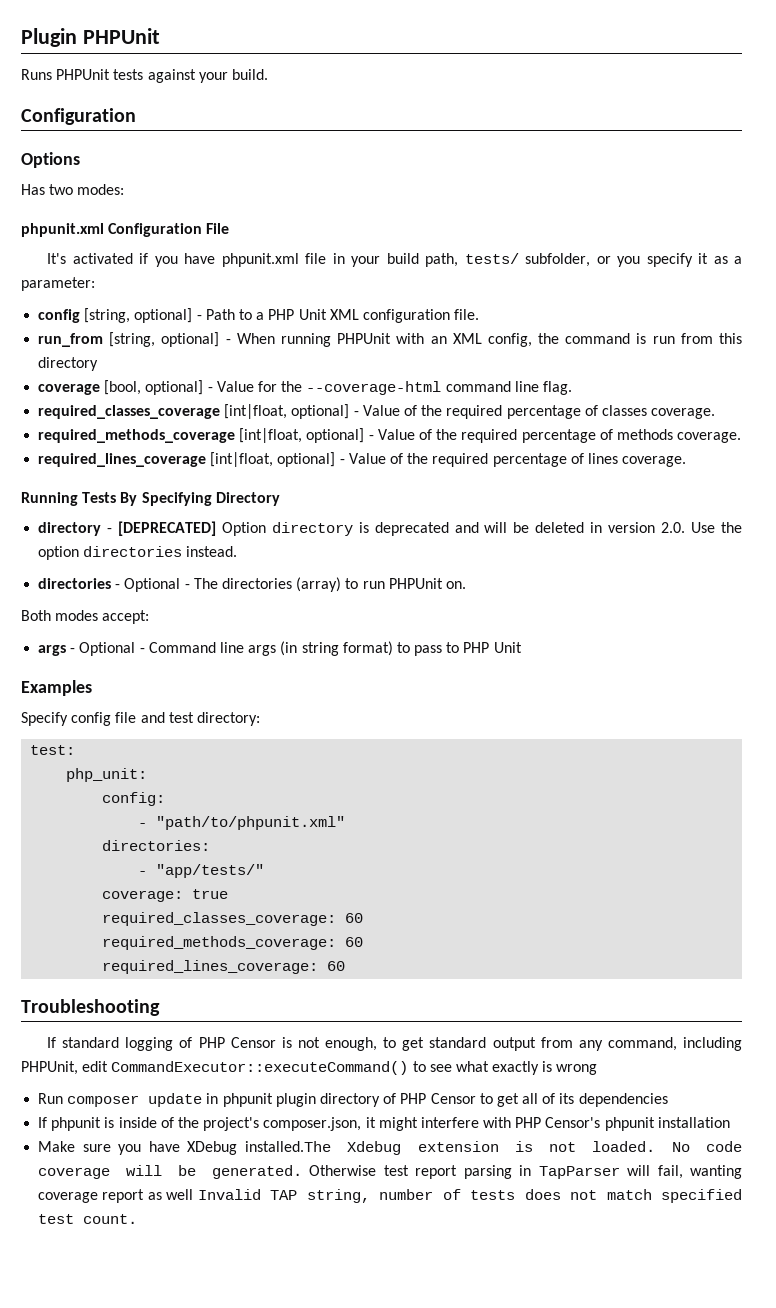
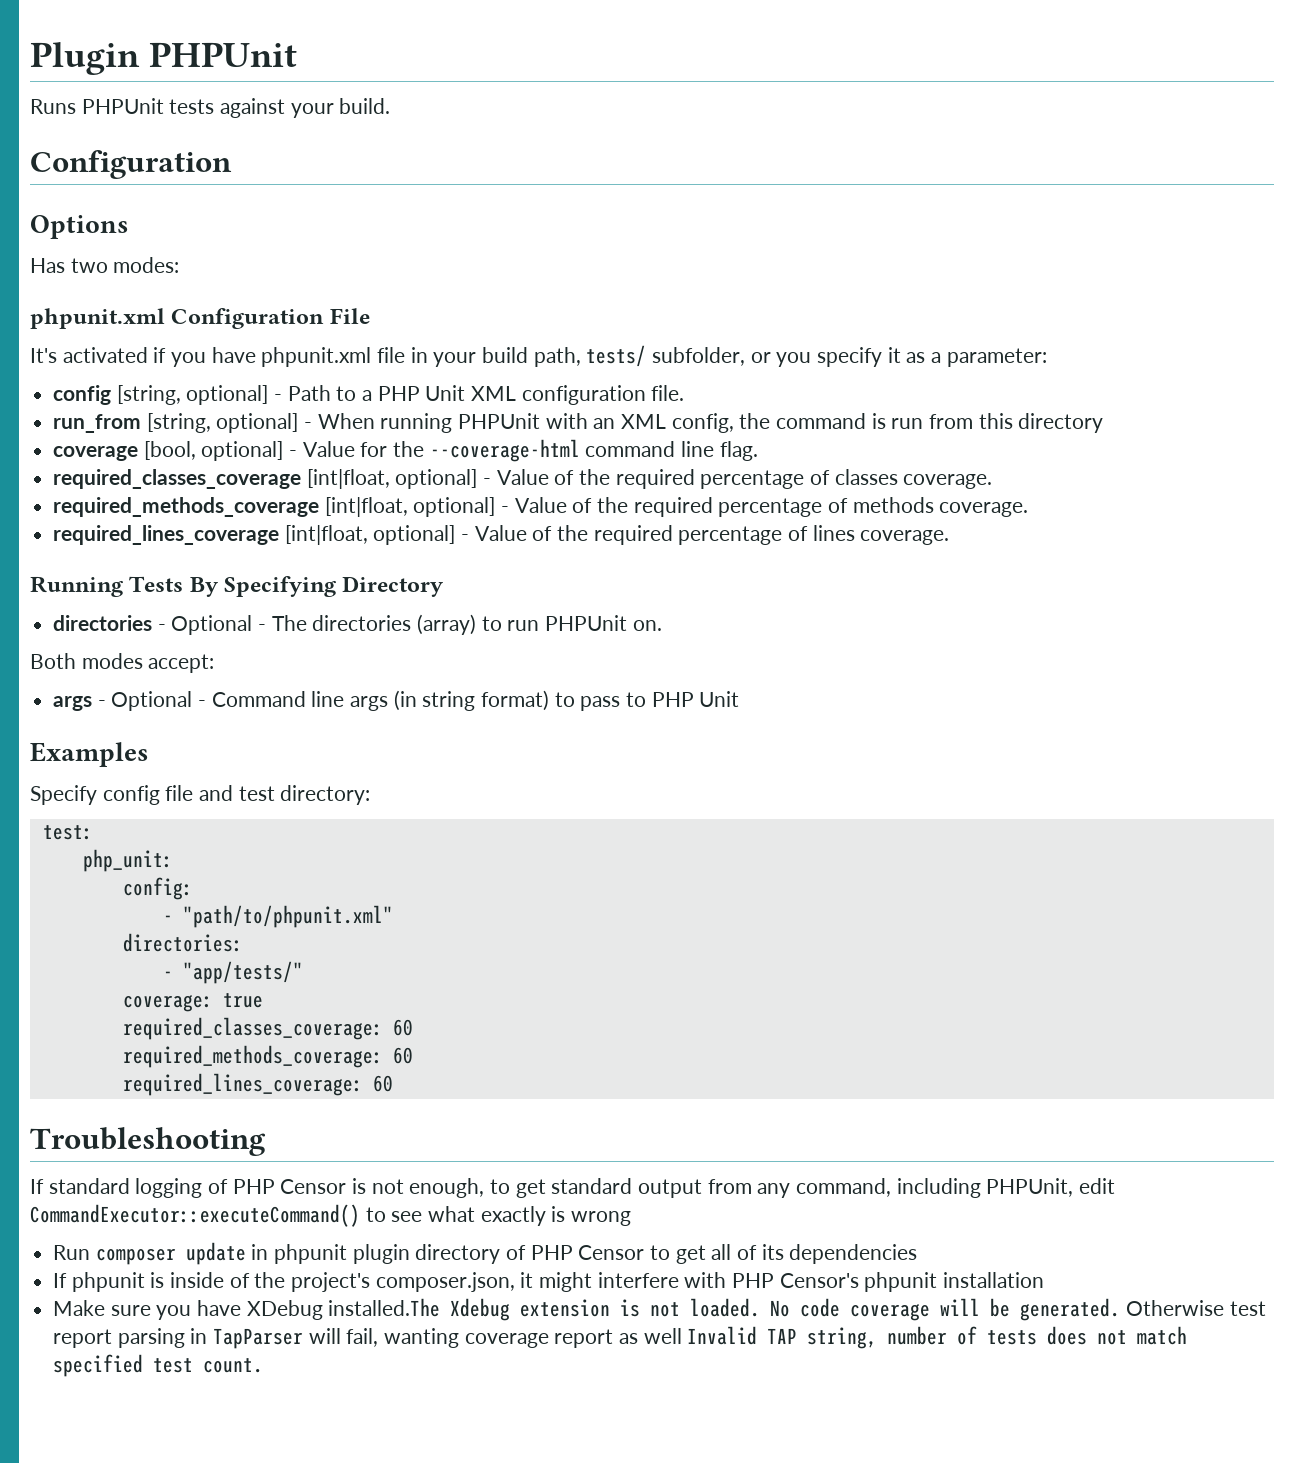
- directory - [DEPRECATED] Option directory is deprecated and will be deleted in version 2.0. Use the option directories instead.

